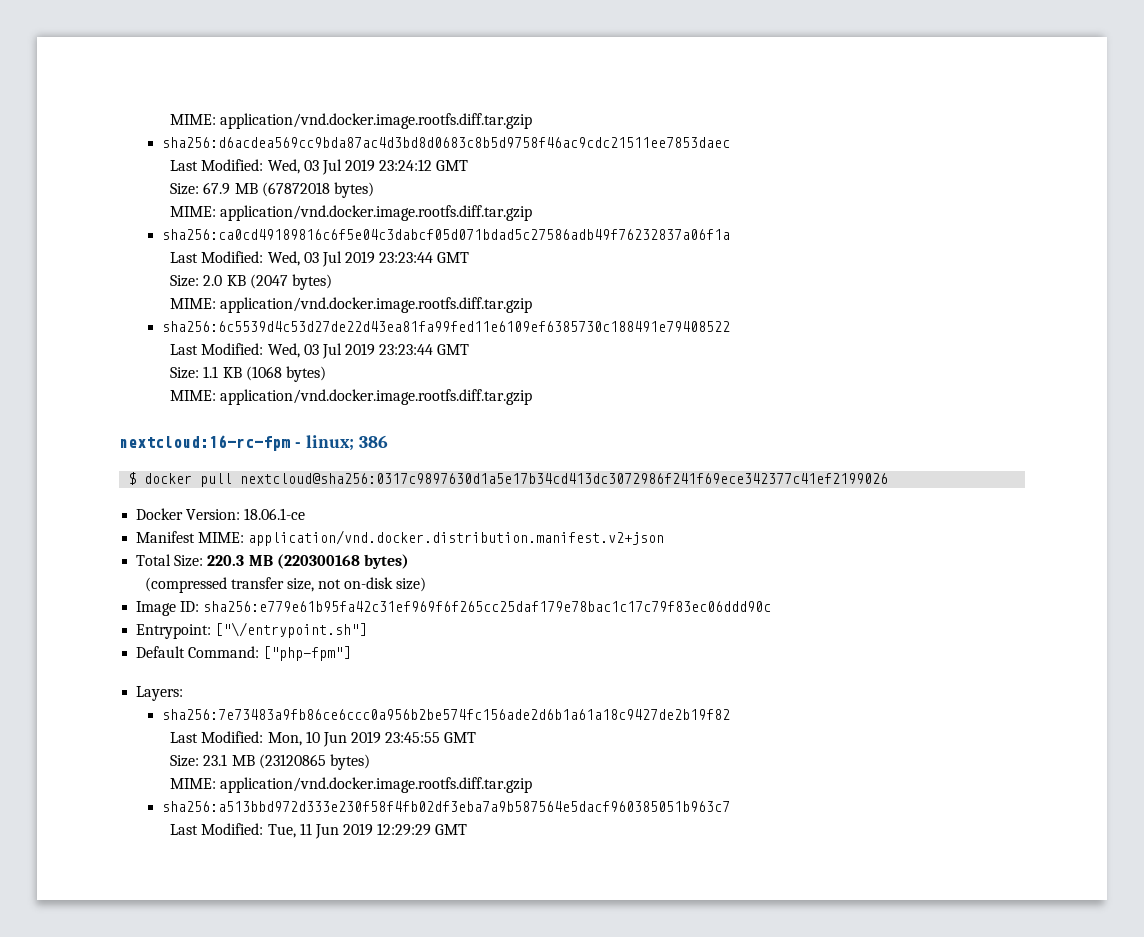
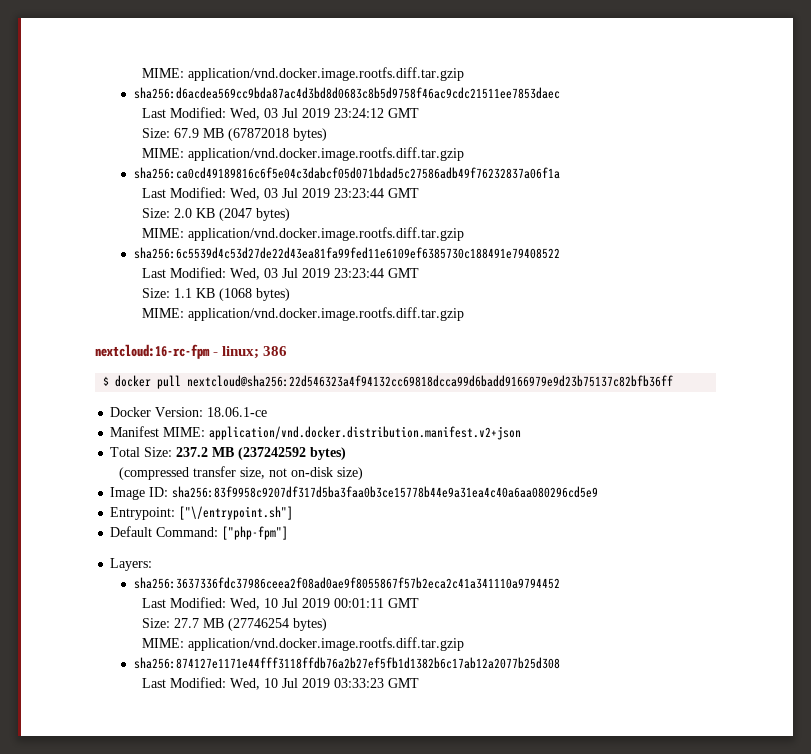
- $ docker pull nextcloud@sha256:0317c9897630d1a5e17b34cd413dc3072986f241f69ece342377c41ef2199026
+ $ docker pull nextcloud@sha256:22d546323a4f94132cc69818dcca99d6badd9166979e9d23b75137c82bfb36ff
- Total Size: 220.3 MB (220300168 bytes)
+ Total Size: 237.2 MB (237242592 bytes)
- Image ID: sha256:e779e61b95fa42c31ef969f6f265cc25daf179e78bac1c17c79f83ec06ddd90c
+ Image ID: sha256:83f9958c9207df317d5ba3faa0b3ce15778b44e9a31ea4c40a6aa080296cd5e9
- sha256:7e73483a9fb86ce6ccc0a956b2be574fc156ade2d6b1a61a18c9427de2b19f82
- Last Modified: Mon, 10 Jun 2019 23:45:55 GMT
- Size: 23.1 MB (23120865 bytes)
+ sha256:3637336fdc37986ceea2f08ad0ae9f8055867f57b2eca2c41a341110a9794452
+ Last Modified: Wed, 10 Jul 2019 00:01:11 GMT
+ Size: 27.7 MB (27746254 bytes)
  MIME: application/vnd.docker.image.rootfs.diff.tar.gzip
- sha256:a513bbd972d333e230f58f4fb02df3eba7a9b587564e5dacf960385051b963c7
- Last Modified: Tue, 11 Jun 2019 12:29:29 GMT
+ sha256:874127e1171e44fff3118ffdb76a2b27ef5fb1d1382b6c17ab12a2077b25d308
+ Last Modified: Wed, 10 Jul 2019 03:33:23 GMT

